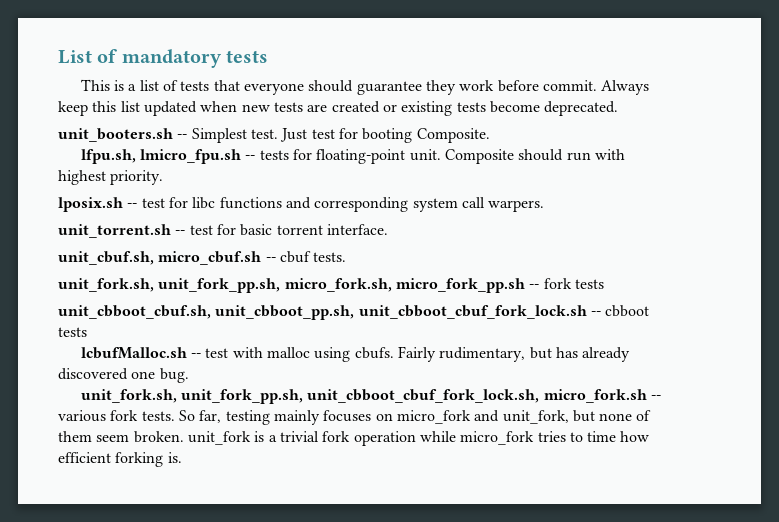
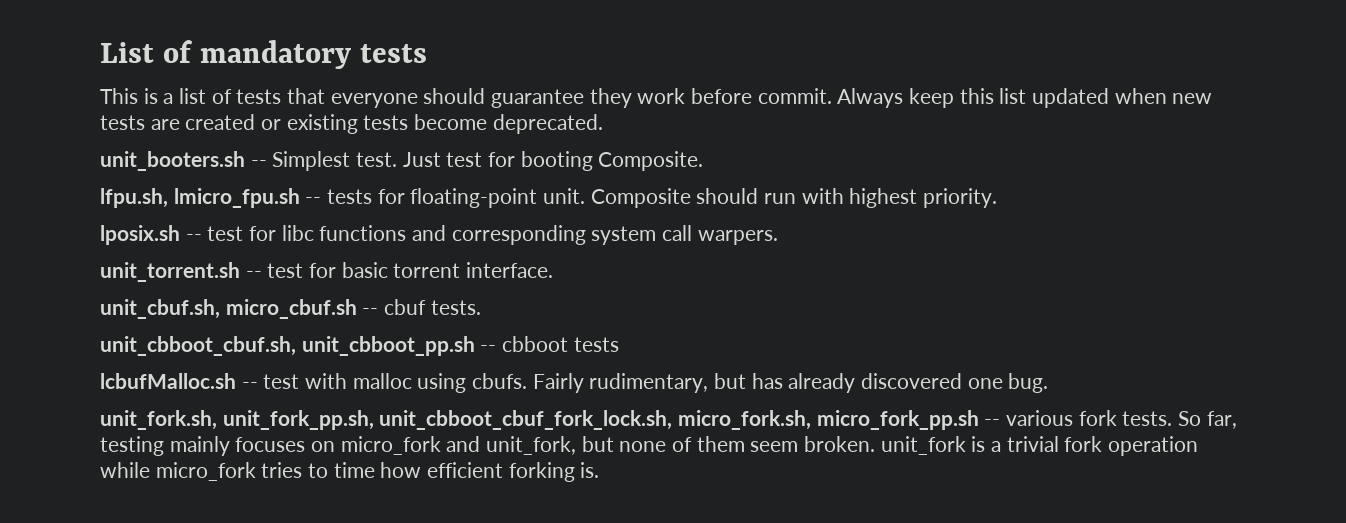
- unit_fork.sh, unit_fork_pp.sh, micro_fork.sh, micro_fork_pp.sh -- fork tests
- unit_cbboot_cbuf.sh, unit_cbboot_pp.sh, unit_cbboot_cbuf_fork_lock.sh -- cbboot tests
+ unit_cbboot_cbuf.sh, unit_cbboot_pp.sh -- cbboot tests
- unit_fork.sh, unit_fork_pp.sh, unit_cbboot_cbuf_fork_lock.sh, micro_fork.sh -- various fork tests.
+ unit_fork.sh, unit_fork_pp.sh, unit_cbboot_cbuf_fork_lock.sh, micro_fork.sh, micro_fork_pp.sh -- various fork tests.

